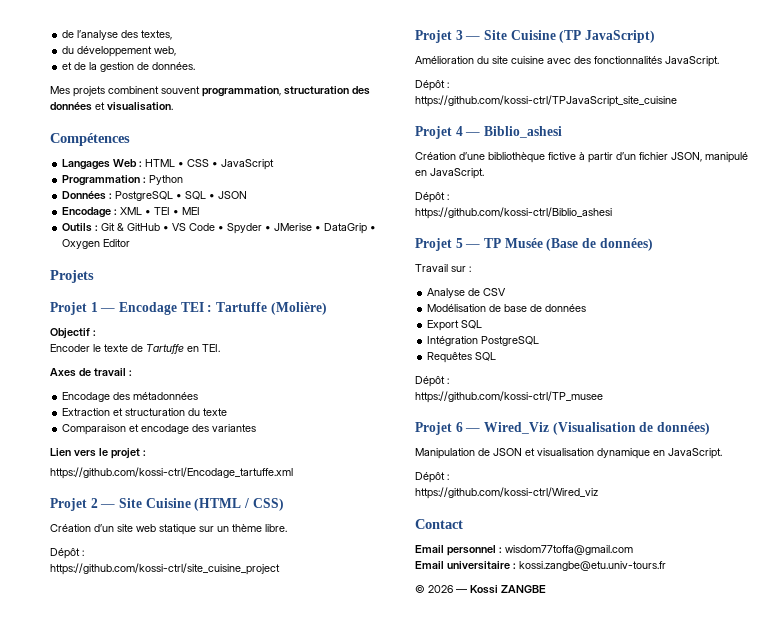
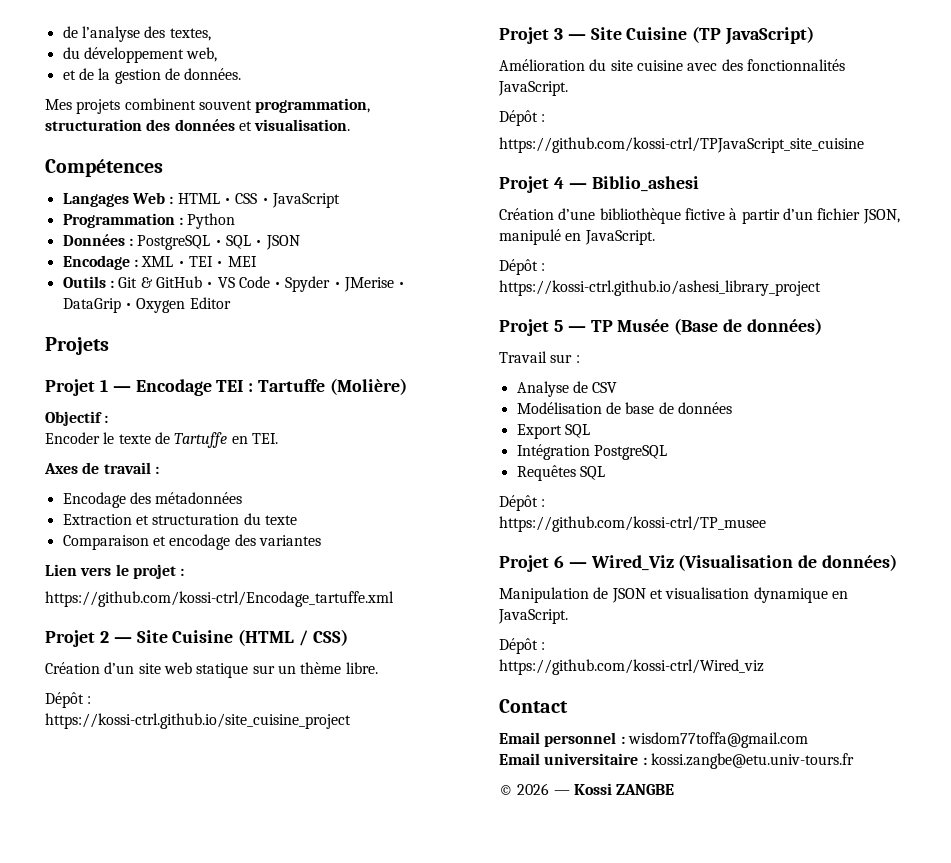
- https://github.com/kossi-ctrl/site_cuisine_project
+ https://kossi-ctrl.github.io/site_cuisine_project
- https://github.com/kossi-ctrl/Biblio_ashesi
+ https://kossi-ctrl.github.io/ashesi_library_project

